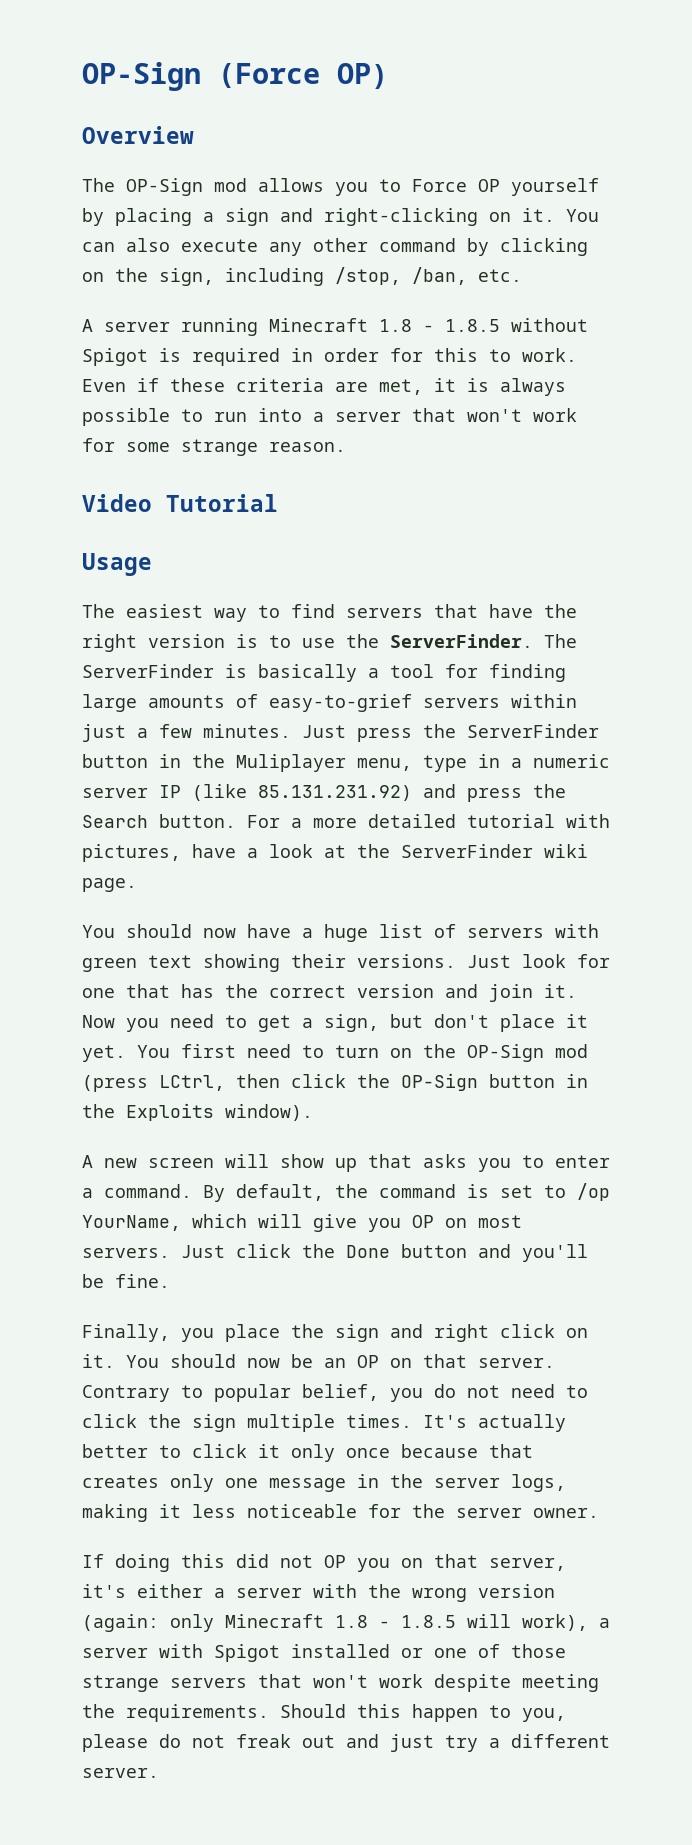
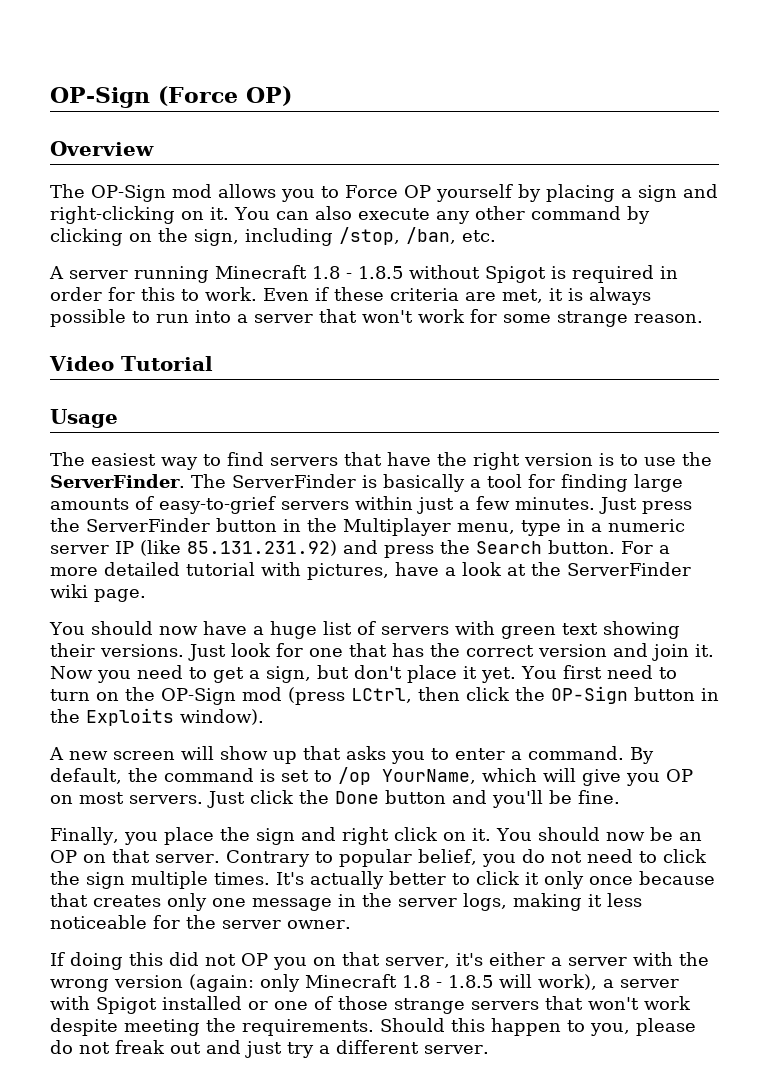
- Just press the ServerFinder button in the Muliplayer menu, type in a numeric server IP (like 85.131.231.92) and press the Search button.
+ Just press the ServerFinder button in the Multiplayer menu, type in a numeric server IP (like 85.131.231.92) and press the Search button.

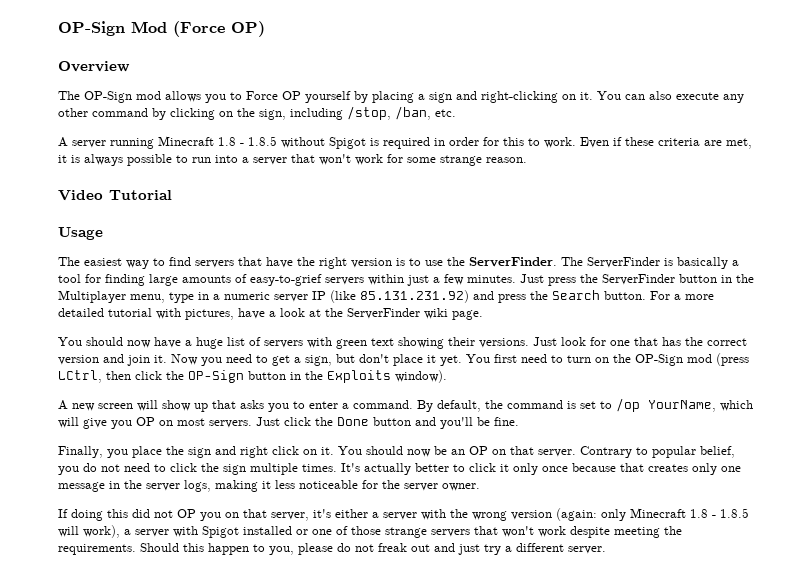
- OP-Sign (Force OP)
+ OP-Sign Mod (Force OP)

